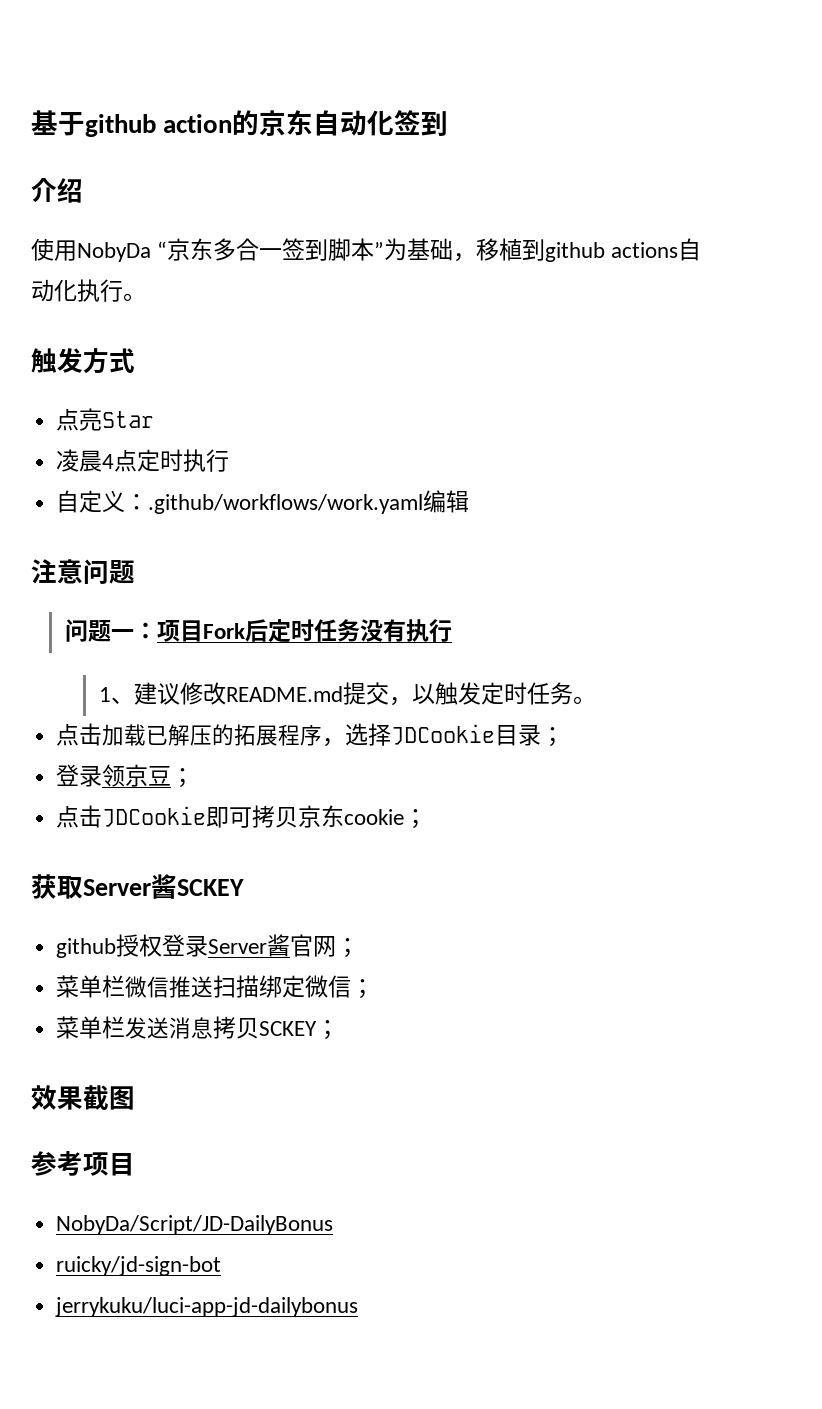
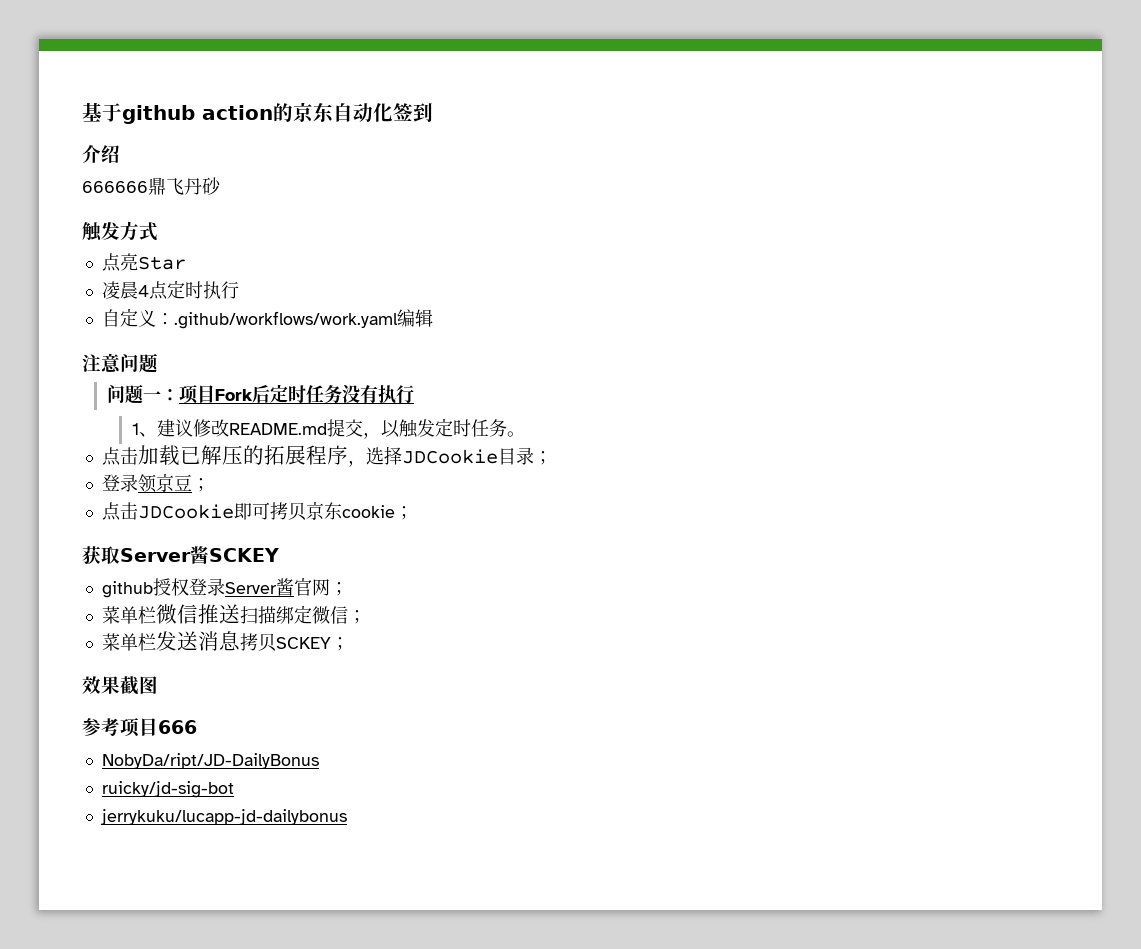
- 使用NobyDa “京东多合一签到脚本”为基础，移植到github actions自动化执行。
+ 666666鼎飞丹砂
- 参考项目
- NobyDa/Script/JD-DailyBonus
- ruicky/jd-sign-bot
- jerrykuku/luci-app-jd-dailybonus
+ 参考项目666
+ NobyDa/ript/JD-DailyBonus
+ ruicky/jd-sig-bot
+ jerrykuku/lucapp-jd-dailybonus

